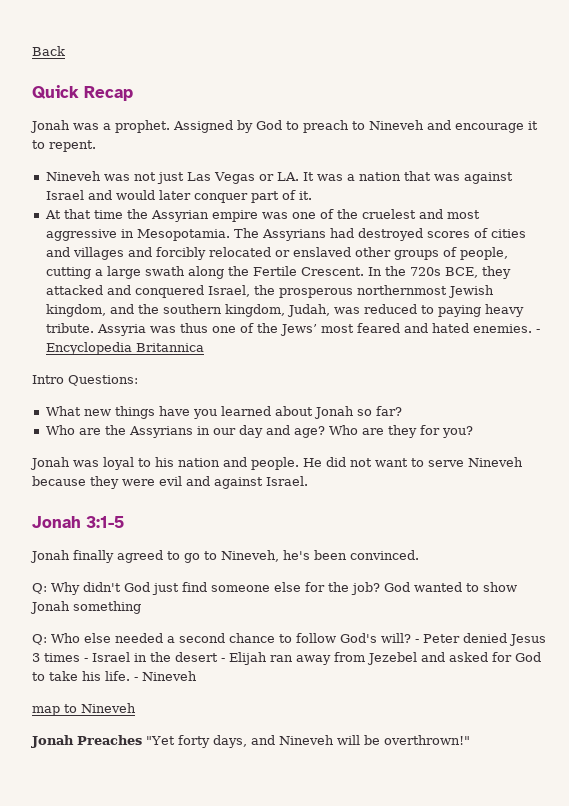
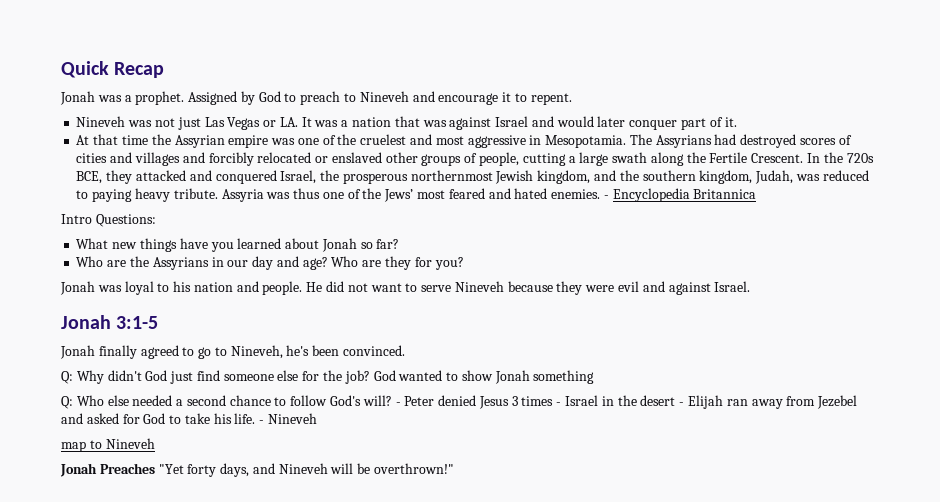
- Back

